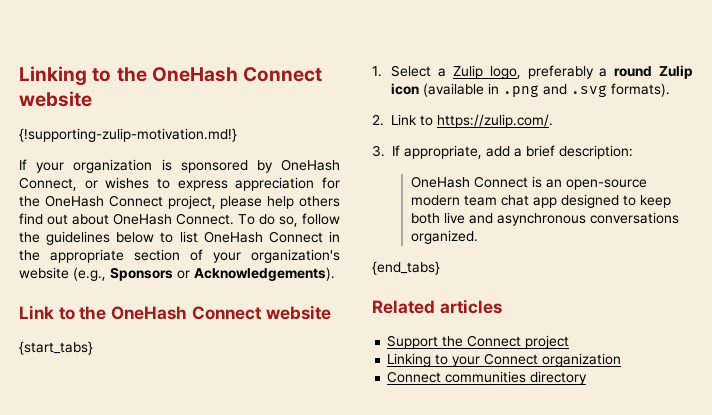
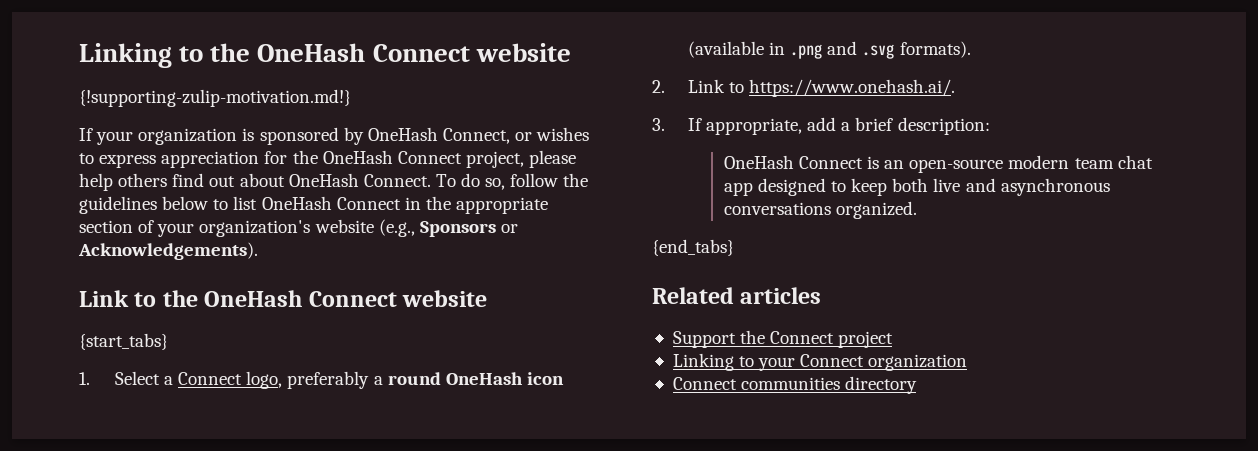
- 1. Select a Zulip logo, preferably a round Zulip icon (available in .png and .svg formats).
+ 1. Select a Connect logo, preferably a round OneHash icon (available in .png and .svg formats).
- 2. Link to https://zulip.com/.
+ 2. Link to https://www.onehash.ai/.

